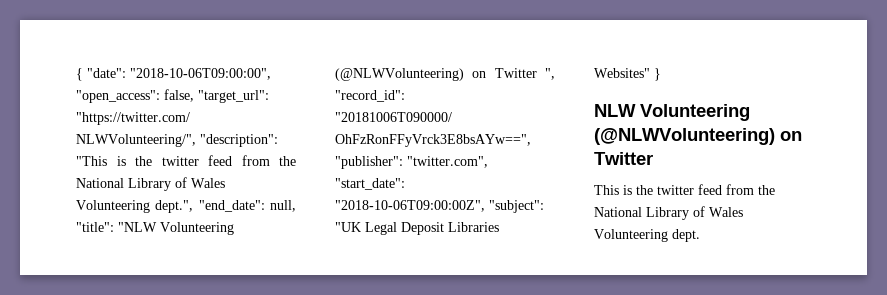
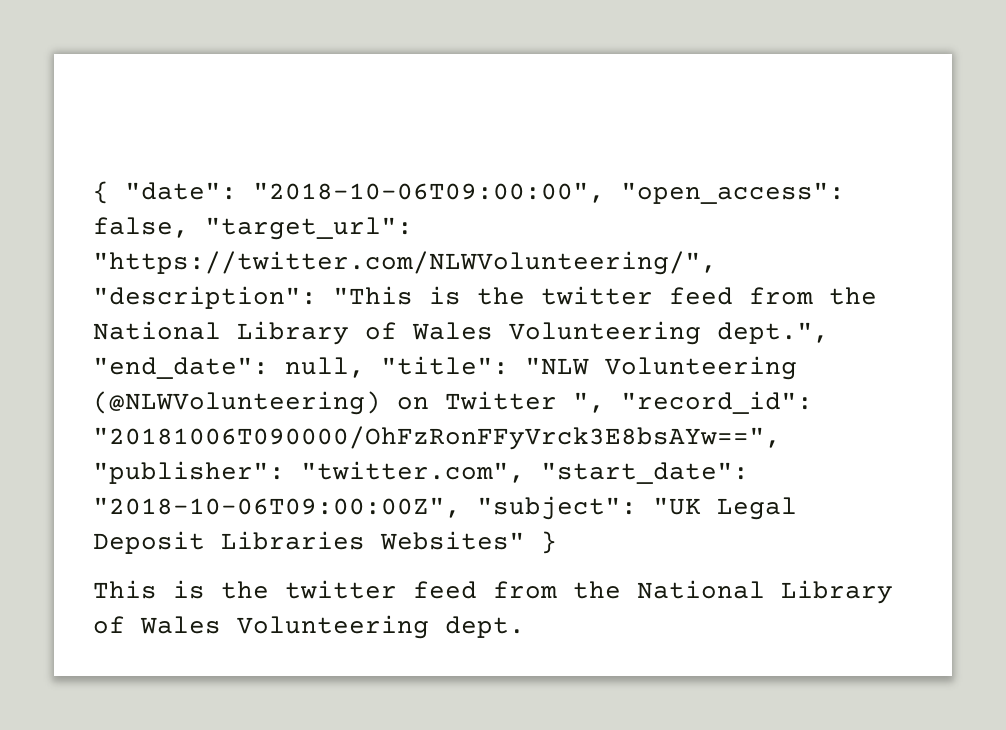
- NLW Volunteering (@NLWVolunteering) on Twitter

